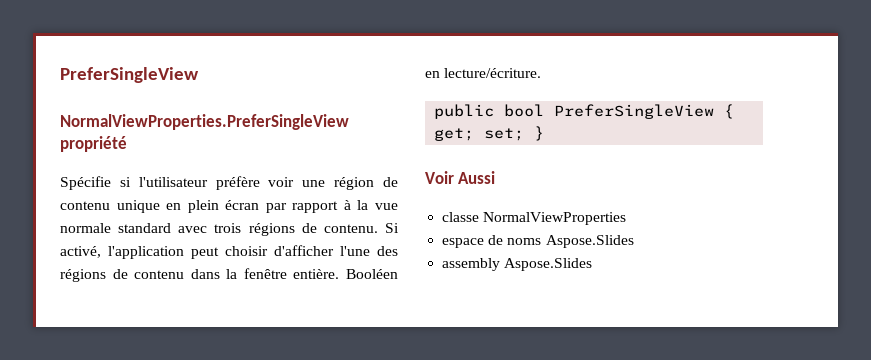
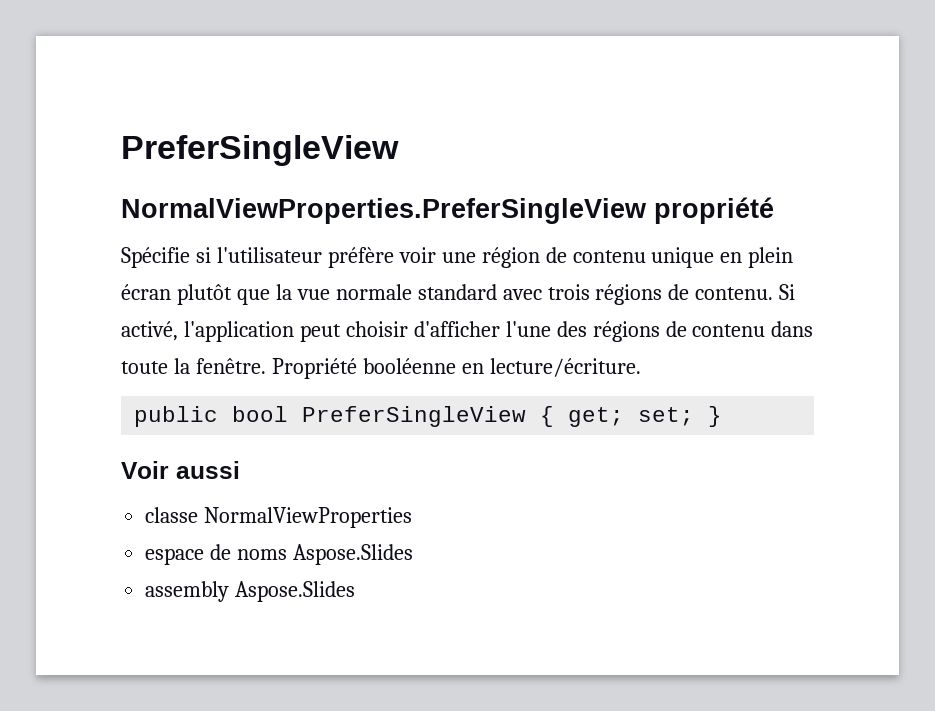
- Spécifie si l'utilisateur préfère voir une région de contenu unique en plein écran par rapport à la vue normale standard avec trois régions de contenu.
+ Spécifie si l'utilisateur préfère voir une région de contenu unique en plein écran plutôt que la vue normale standard avec trois régions de contenu.
- Si activé, l'application peut choisir d'afficher l'une des régions de contenu dans la fenêtre entière. Booléen en lecture/écriture.
+ Si activé, l'application peut choisir d'afficher l'une des régions de contenu dans toute la fenêtre. Propriété booléenne en lecture/écriture.
- Voir Aussi
+ Voir aussi

